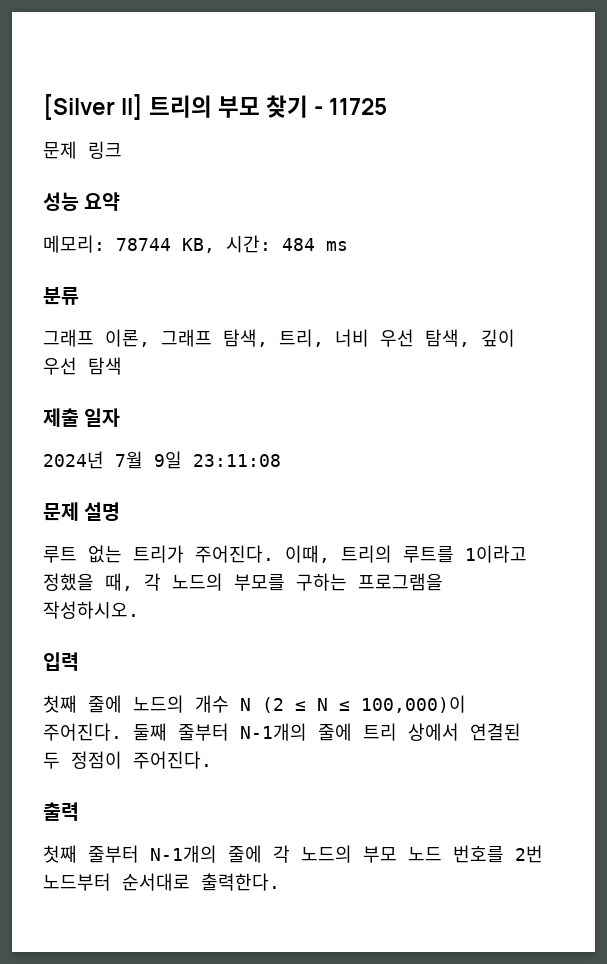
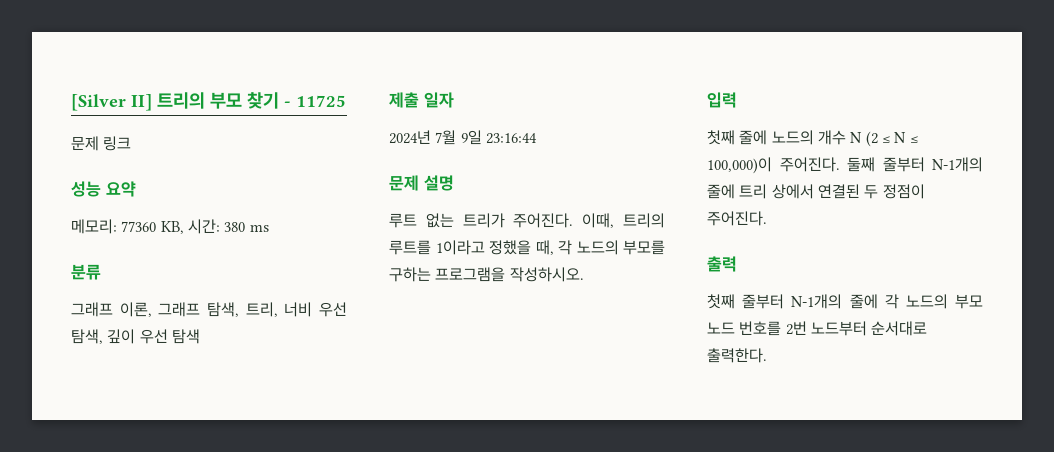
- 메모리: 78744 KB, 시간: 484 ms
+ 메모리: 77360 KB, 시간: 380 ms
- 2024년 7월 9일 23:11:08
+ 2024년 7월 9일 23:16:44

